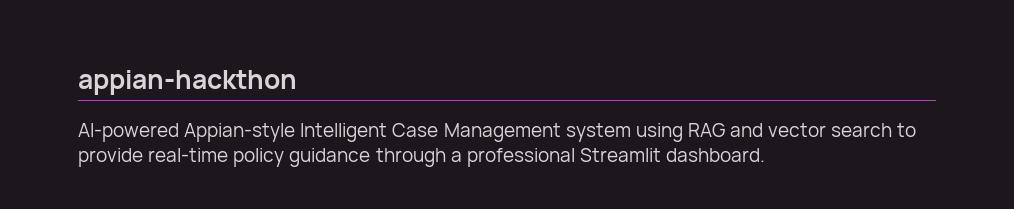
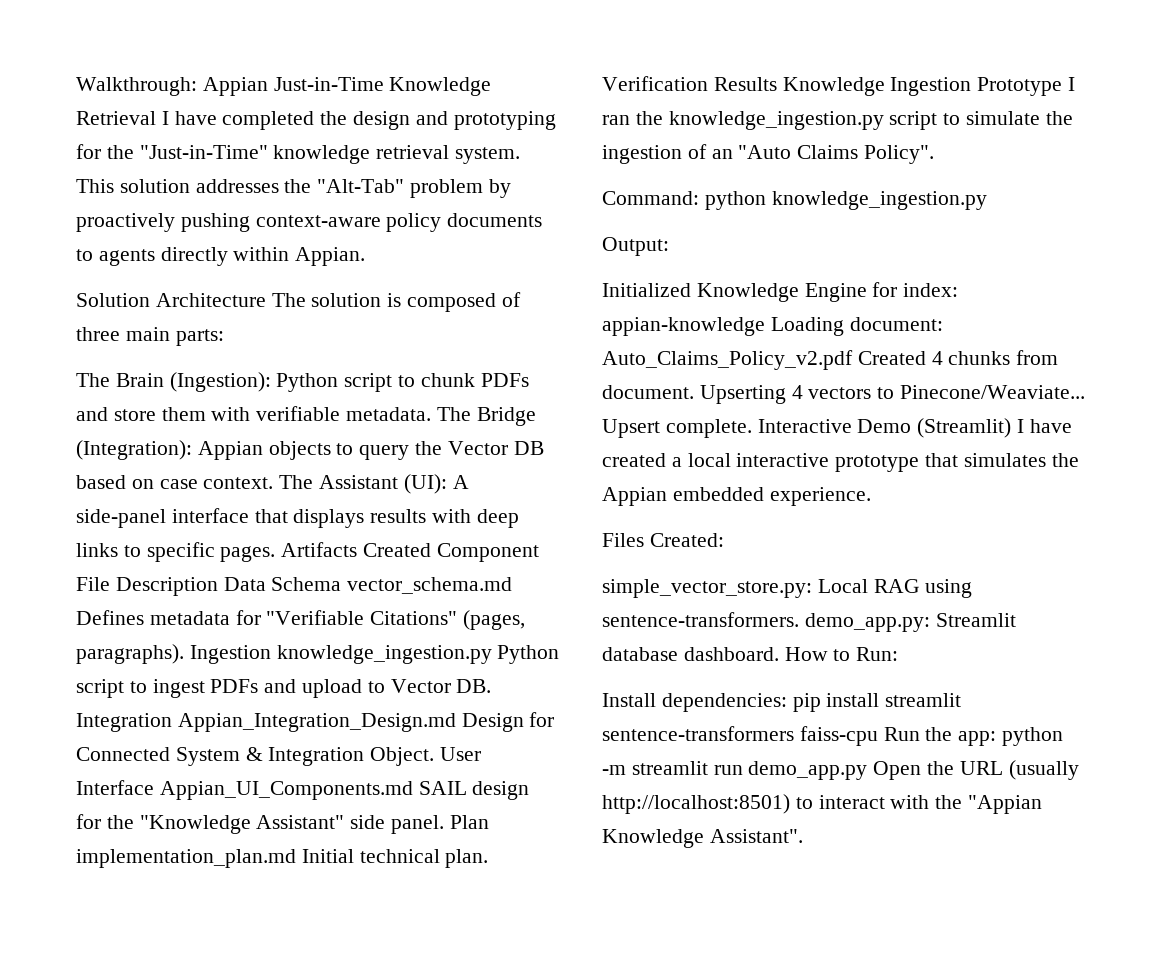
- appian-hackthon
- AI-powered Appian-style Intelligent Case Management system using RAG and vector search to provide real-time policy guidance through a professional Streamlit dashboard.
+ Walkthrough: Appian Just-in-Time Knowledge Retrieval I have completed the design and prototyping for the "Just-in-Time" knowledge retrieval system. This solution addresses the "Alt-Tab" problem by proactively pushing context-aware policy documents to agents directly within Appian.
+ Solution Architecture The solution is composed of three main parts:
+ The Brain (Ingestion): Python script to chunk PDFs and store them with verifiable metadata. The Bridge (Integration): Appian objects to query the Vector DB based on case context. The Assistant (UI): A side-panel interface that displays results with deep links to specific pages. Artifacts Created Component File Description Data Schema vector_schema.md Defines metadata for "Verifiable Citations" (pages, paragraphs). Ingestion knowledge_ingestion.py Python script to ingest PDFs and upload to Vector DB. Integration Appian_Integration_Design.md Design for Connected System & Integration Object. User Interface Appian_UI_Components.md SAIL design for the "Knowledge Assistant" side panel. Plan implementation_plan.md Initial technical plan. Verification Results Knowledge Ingestion Prototype I ran the knowledge_ingestion.py script to simulate the ingestion of an "Auto Claims Policy".
+ Command: python knowledge_ingestion.py
+ Output:
+ Initialized Knowledge Engine for index: appian-knowledge Loading document: Auto_Claims_Policy_v2.pdf Created 4 chunks from document. Upserting 4 vectors to Pinecone/Weaviate... Upsert complete. Interactive Demo (Streamlit) I have created a local interactive prototype that simulates the Appian embedded experience.
+ Files Created:
+ simple_vector_store.py: Local RAG using sentence-transformers. demo_app.py: Streamlit database dashboard. How to Run:
+ Install dependencies: pip install streamlit sentence-transformers faiss-cpu Run the app: python -m streamlit run demo_app.py Open the URL (usually http://localhost:8501) to interact with the "Appian Knowledge Assistant".

